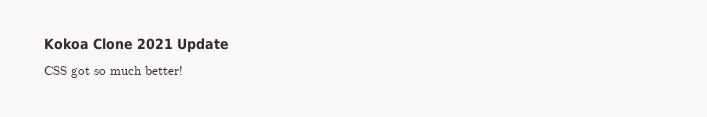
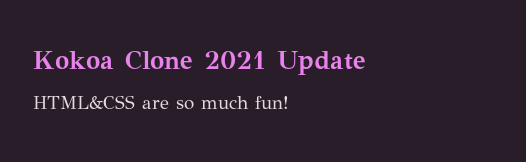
- CSS got so much better!
+ HTML&CSS are so much fun!

